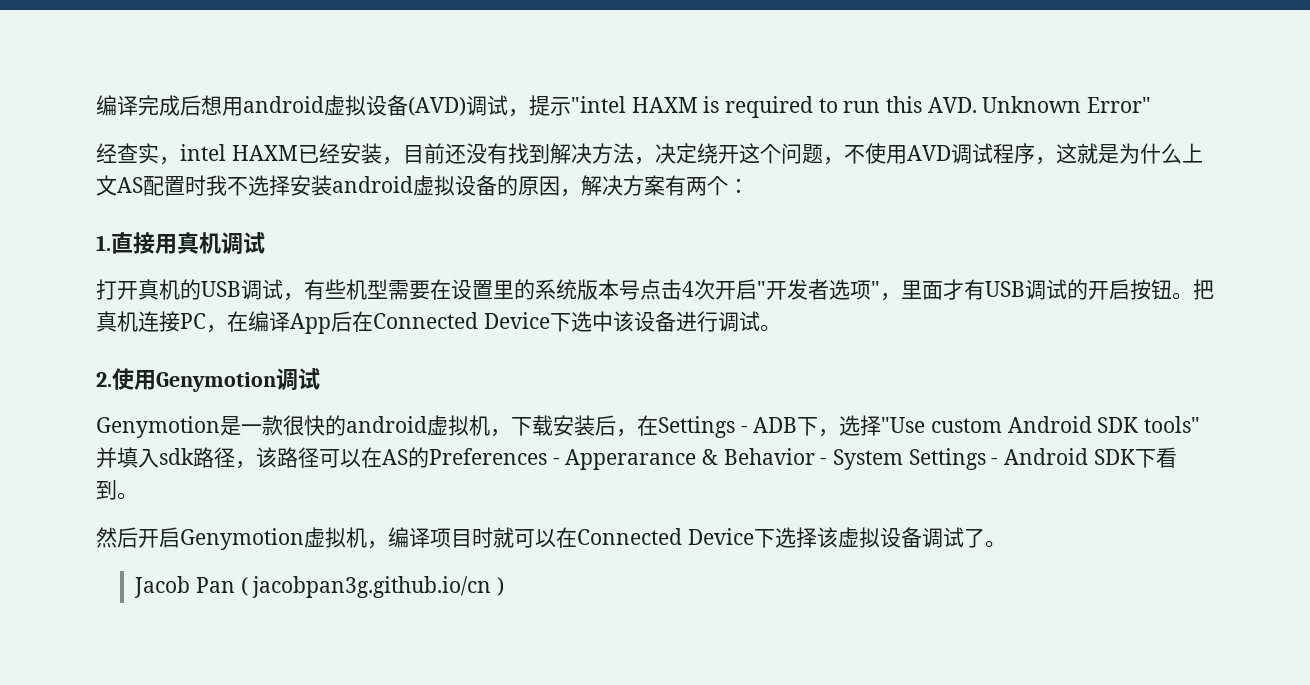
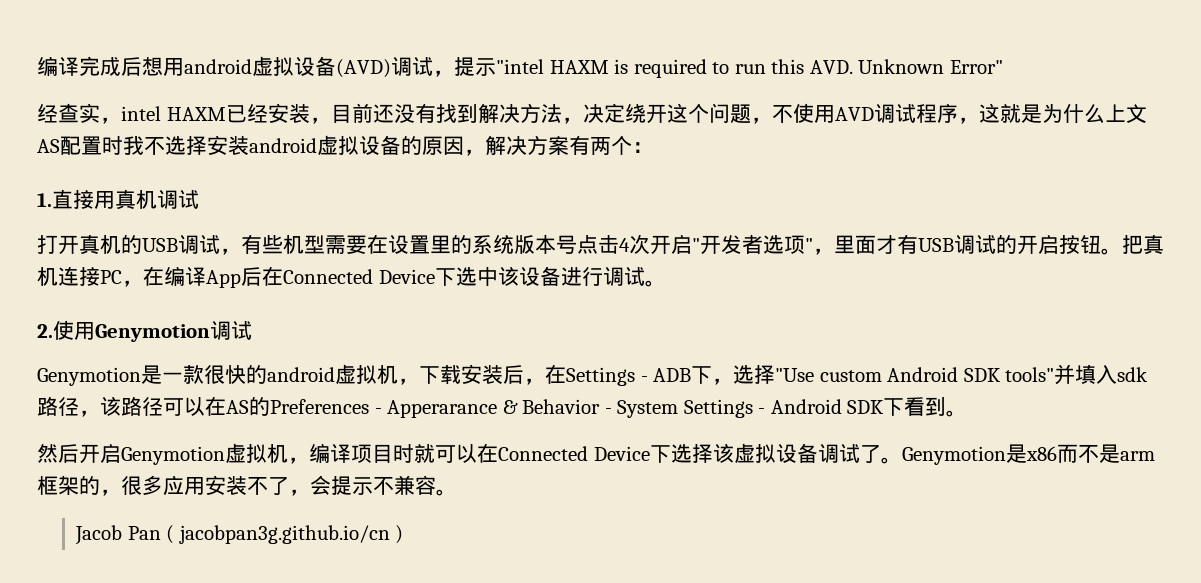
+ Genymotion是x86而不是arm框架的，很多应用安装不了，会提示不兼容。

